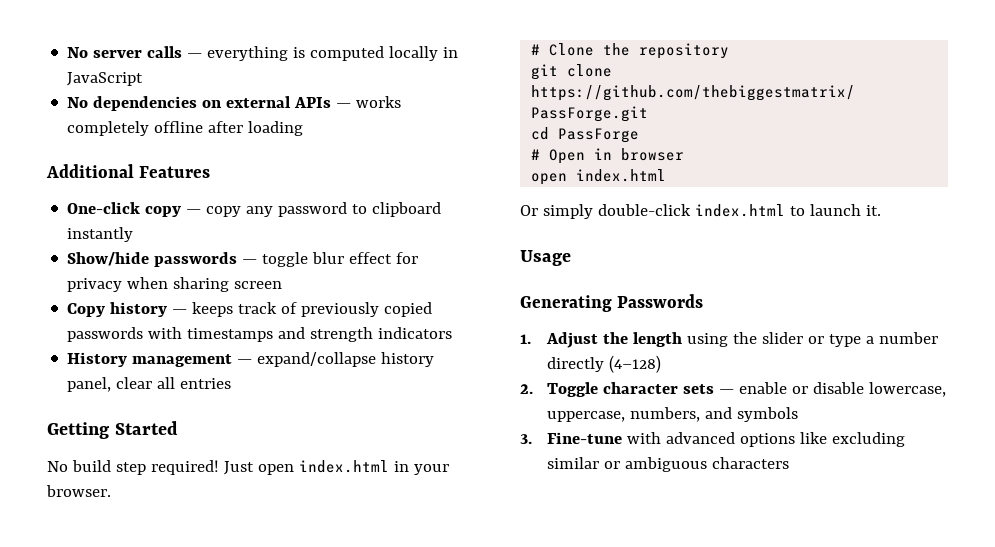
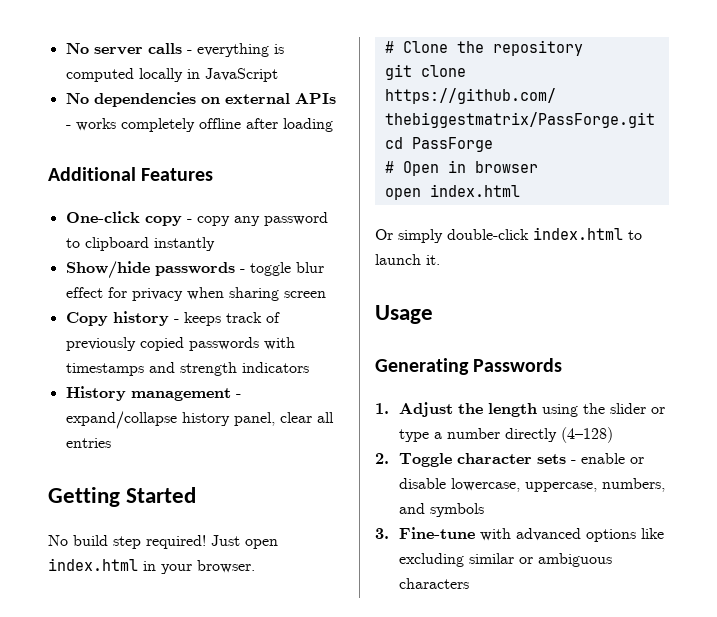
- No server calls — everything is computed locally in JavaScript
+ No server calls - everything is computed locally in JavaScript
- No dependencies on external APIs — works completely offline after loading
+ No dependencies on external APIs - works completely offline after loading
- One-click copy — copy any password to clipboard instantly
+ One-click copy - copy any password to clipboard instantly
- Show/hide passwords — toggle blur effect for privacy when sharing screen
+ Show/hide passwords - toggle blur effect for privacy when sharing screen
- Copy history — keeps track of previously copied passwords with timestamps and strength indicators
+ Copy history - keeps track of previously copied passwords with timestamps and strength indicators
- History management — expand/collapse history panel, clear all entries
+ History management - expand/collapse history panel, clear all entries
- 2. Toggle character sets — enable or disable lowercase, uppercase, numbers, and symbols
+ 2. Toggle character sets - enable or disable lowercase, uppercase, numbers, and symbols

